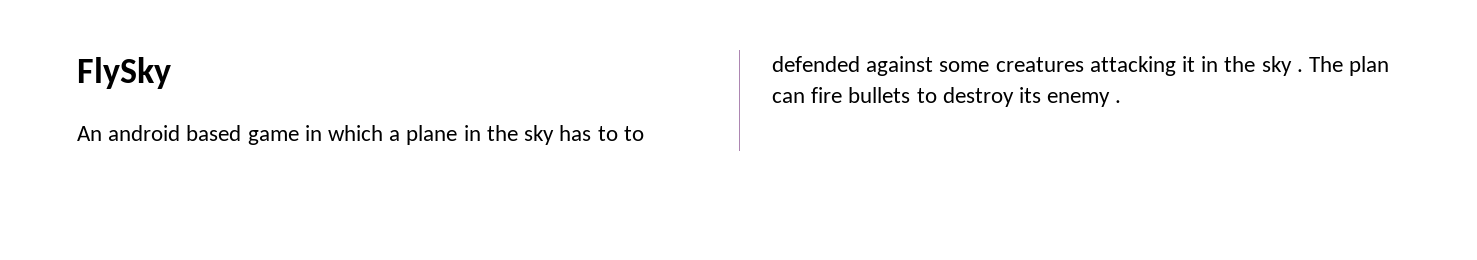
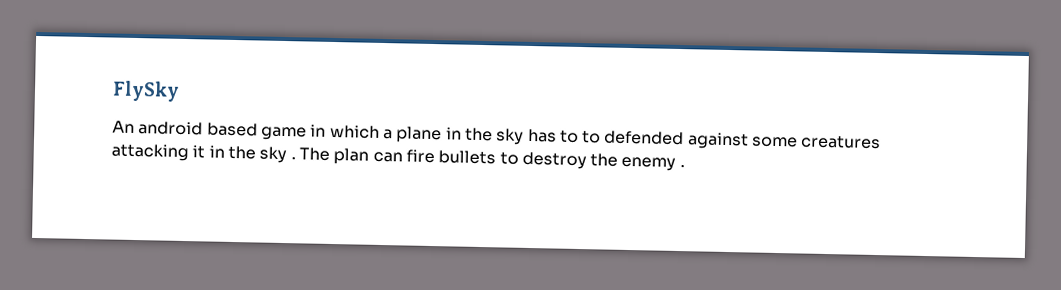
- The plan can fire bullets to destroy its enemy .
+ The plan can fire bullets to destroy the enemy .

